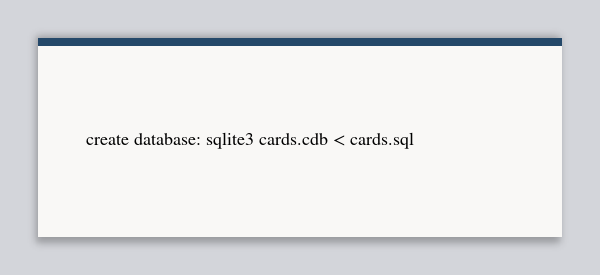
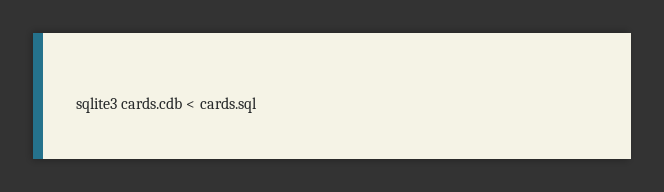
- create database: sqlite3 cards.cdb < cards.sql
+ sqlite3 cards.cdb < cards.sql

